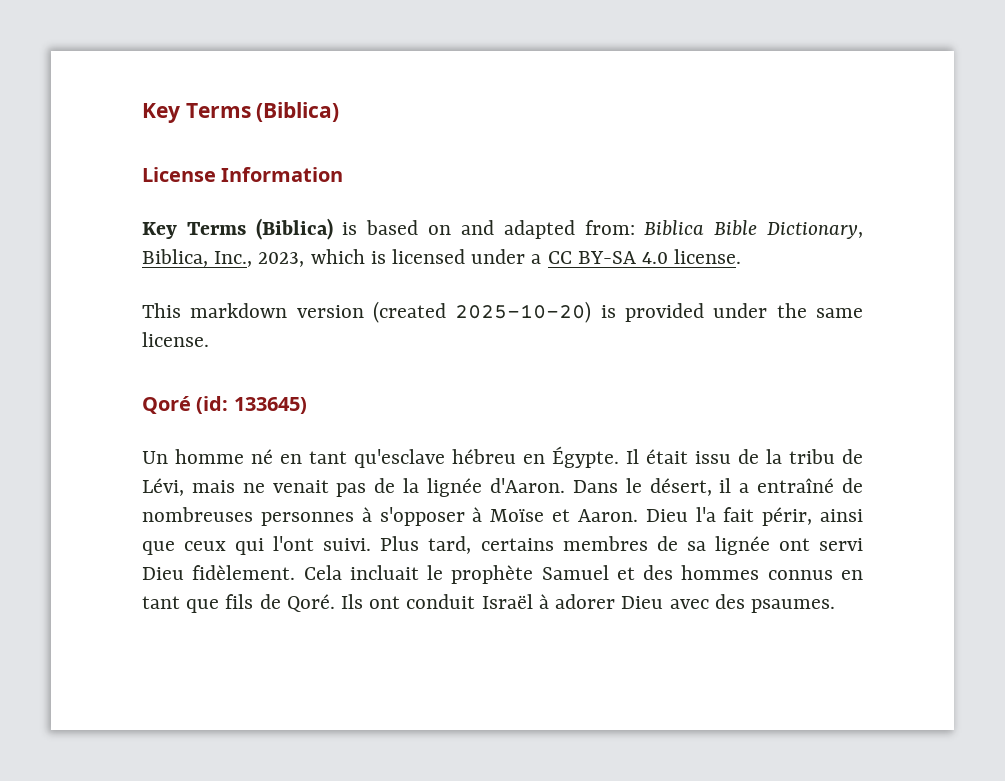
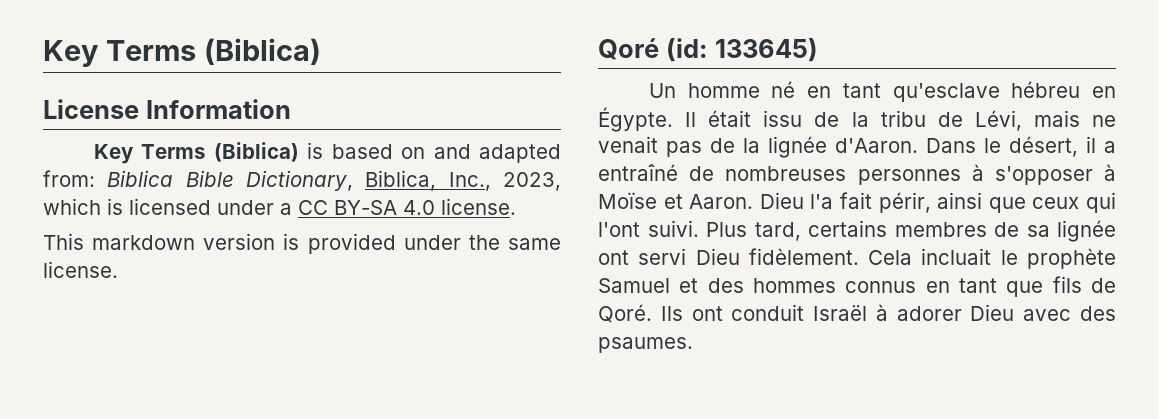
- This markdown version (created 2025-10-20) is provided under the same license.
+ This markdown version is provided under the same license.

